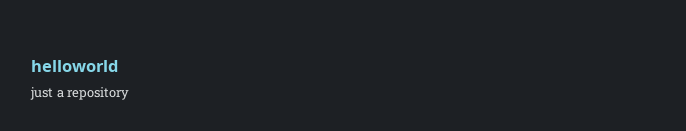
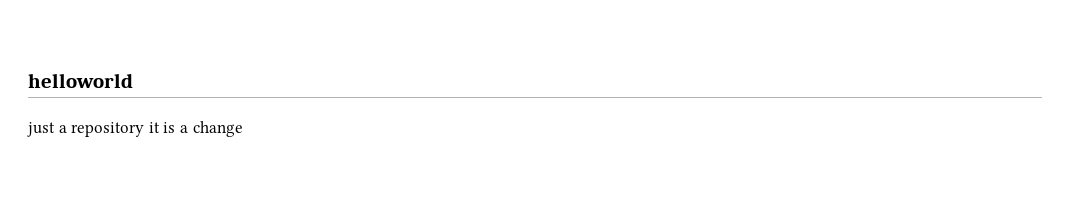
- just a repository
+ just a repository it is a change

